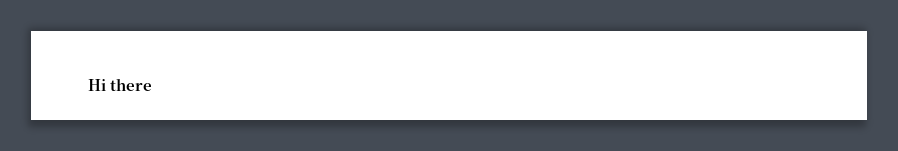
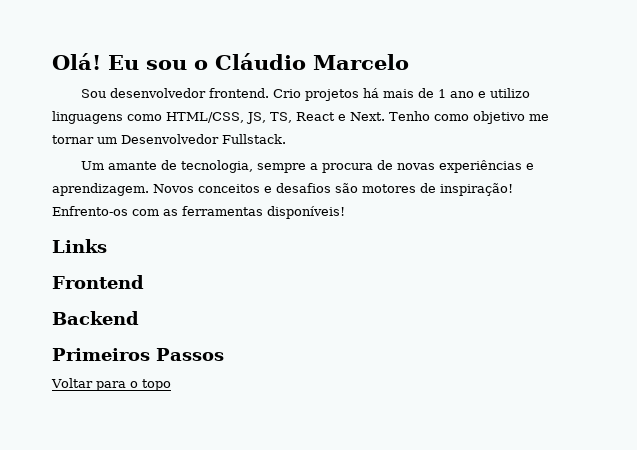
- Hi there
+ Olá! Eu sou o Cláudio Marcelo
+ Sou desenvolvedor frontend. Crio projetos há mais de 1 ano e utilizo linguagens como HTML/CSS, JS, TS, React e Next. Tenho como objetivo me tornar um Desenvolvedor Fullstack.
+ Um amante de tecnologia, sempre a procura de novas experiências e aprendizagem. Novos conceitos e desafios são motores de inspiração! Enfrento-os com as ferramentas disponíveis!
+ Links
+ Frontend
+ Backend
+ Primeiros Passos
+ Voltar para o topo

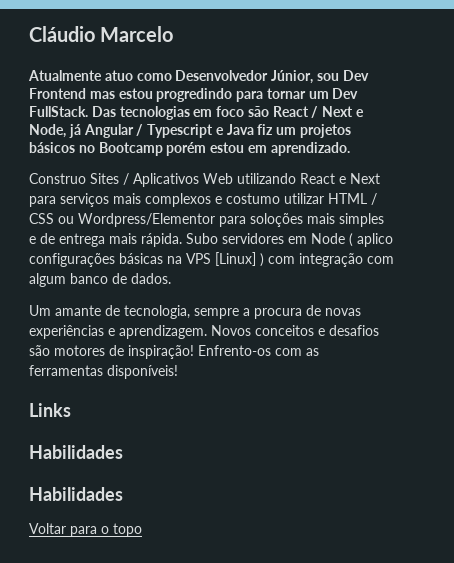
- Olá! Eu sou o Cláudio Marcelo
- Sou desenvolvedor frontend. Crio projetos há mais de 1 ano e utilizo linguagens como HTML/CSS, JS, TS, React e Next. Tenho como objetivo me tornar um Desenvolvedor Fullstack.
+ Cláudio Marcelo
+ Atualmente atuo como Desenvolvedor Júnior, sou Dev Frontend mas estou progredindo para tornar um Dev FullStack. Das tecnologias em foco são React / Next e Node, já Angular / Typescript e Java fiz um projetos básicos no Bootcamp porém estou em aprendizado.
+ Construo Sites / Aplicativos Web utilizando React e Next para serviços mais complexos e costumo utilizar HTML / CSS ou Wordpress/Elementor para soloções mais simples e de entrega mais rápida. Subo servidores em Node ( aplico configurações básicas na VPS [Linux] ) com integração com algum banco de dados.
  Links
- Frontend
- Backend
- Primeiros Passos
+ Habilidades
+ Habilidades

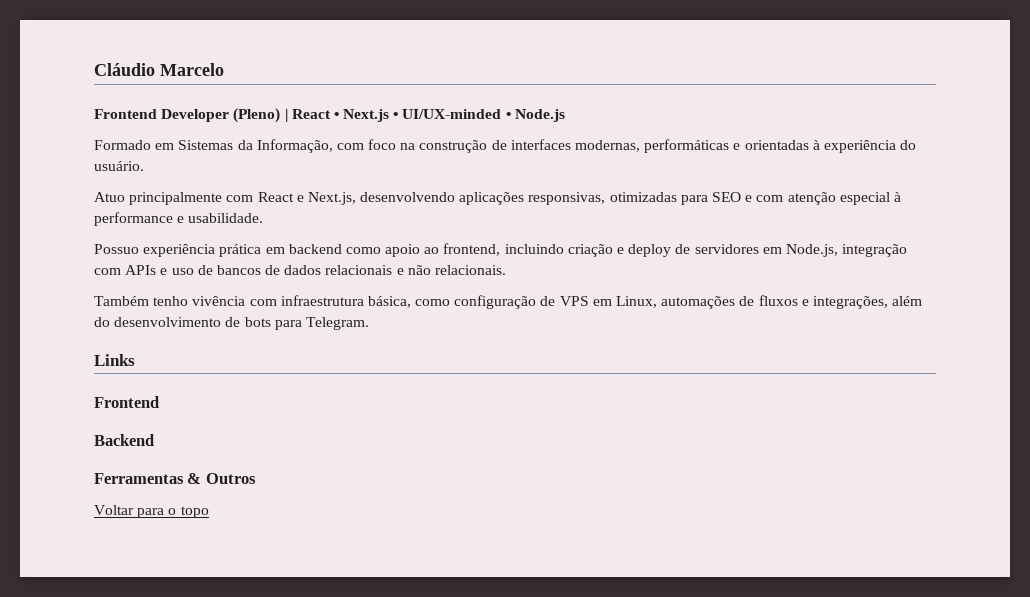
- Atualmente atuo como Desenvolvedor Júnior, sou Dev Frontend mas estou progredindo para tornar um Dev FullStack. Das tecnologias em foco são React / Next e Node, já Angular / Typescript e Java fiz um projetos básicos no Bootcamp porém estou em aprendizado.
- Construo Sites / Aplicativos Web utilizando React e Next para serviços mais complexos e costumo utilizar HTML / CSS ou Wordpress/Elementor para soloções mais simples e de entrega mais rápida. Subo servidores em Node ( aplico configurações básicas na VPS [Linux] ) com integração com algum banco de dados.
- Um amante de tecnologia, sempre a procura de novas experiências e aprendizagem. Novos conceitos e desafios são motores de inspiração! Enfrento-os com as ferramentas disponíveis!
+ Frontend Developer (Pleno) | React • Next.js • UI/UX-minded • Node.js
+ Formado em Sistemas da Informação, com foco na construção de interfaces modernas, performáticas e orientadas à experiência do usuário.
+ Atuo principalmente com React e Next.js, desenvolvendo aplicações responsivas, otimizadas para SEO e com atenção especial à performance e usabilidade.
+ Possuo experiência prática em backend como apoio ao frontend, incluindo criação e deploy de servidores em Node.js, integração com APIs e uso de bancos de dados relacionais e não relacionais.
+ Também tenho vivência com infraestrutura básica, como configuração de VPS em Linux, automações de fluxos e integrações, além do desenvolvimento de bots para Telegram.
  Links
- Habilidades
- Habilidades
+ Frontend
+ Backend
+ Ferramentas & Outros

